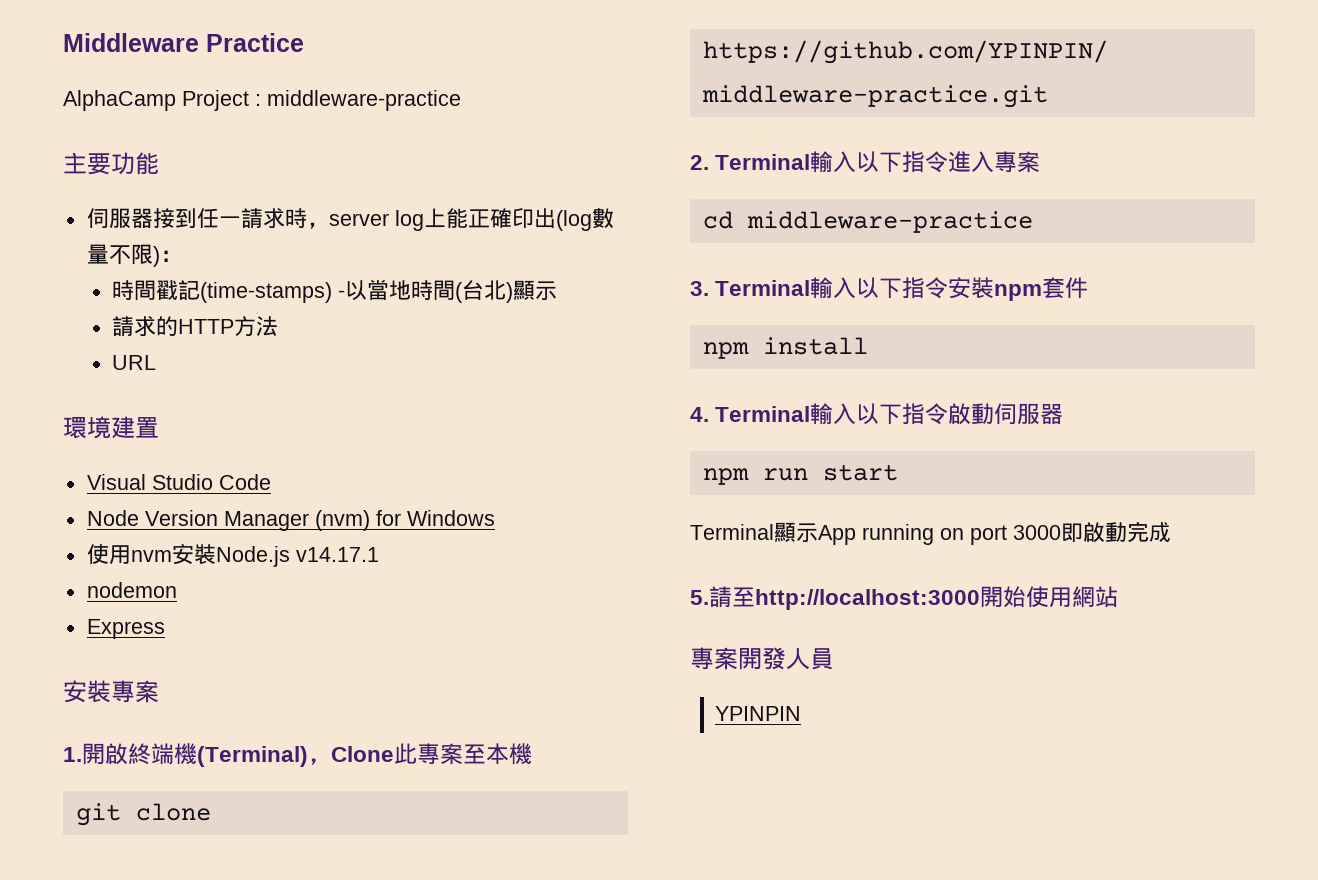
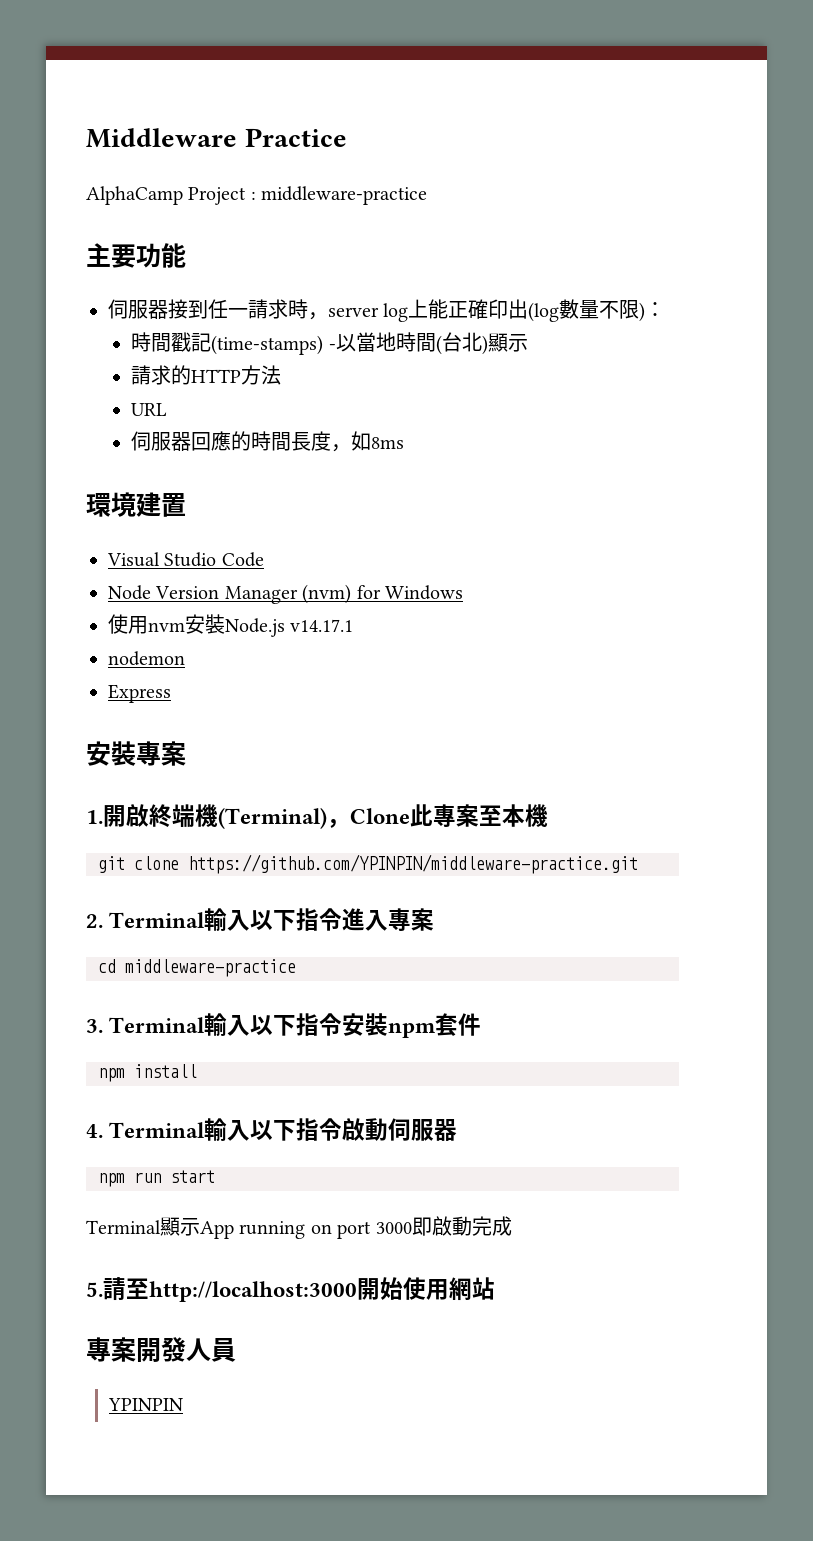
+ 伺服器回應的時間長度，如8ms

